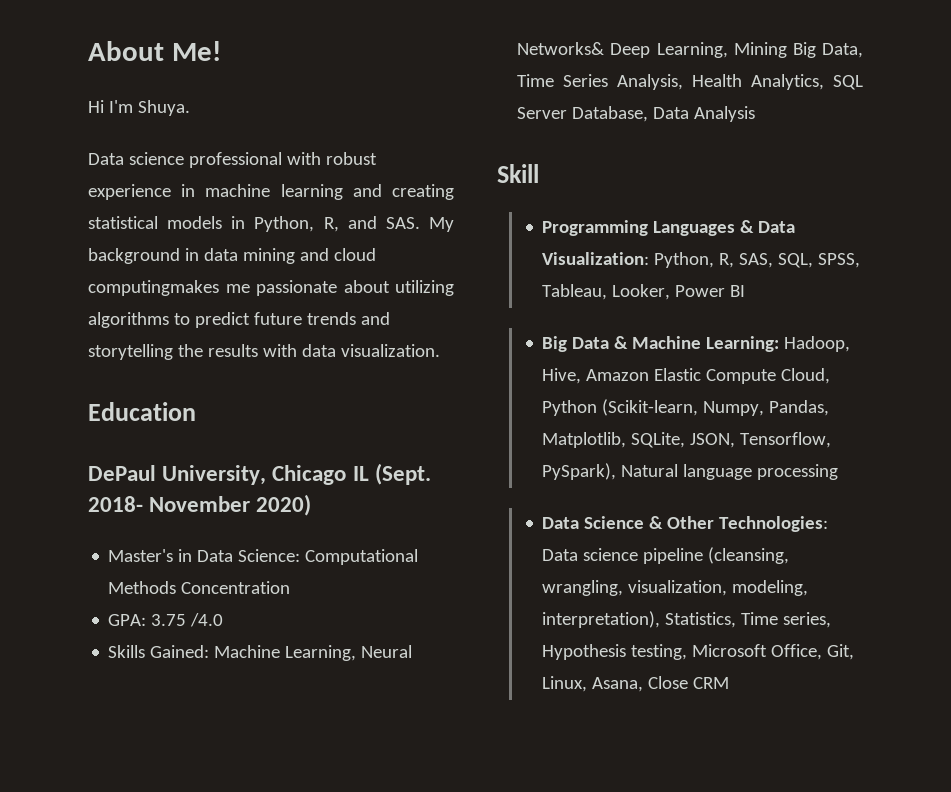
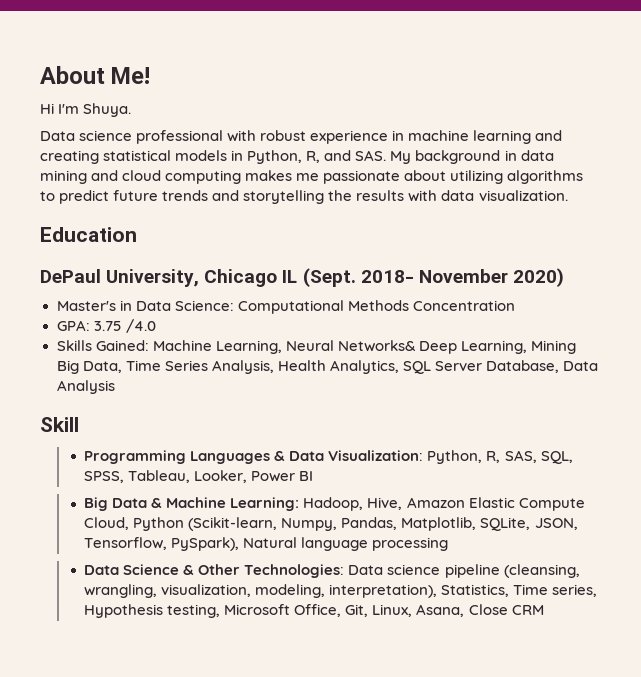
- Data science professional with robust experience in machine learning and creating statistical models in Python, R, and SAS. My background in data mining and cloud computingmakes me passionate about utilizing algorithms to predict future trends and storytelling the results with data visualization.
+ Data science professional with robust experience in machine learning and creating statistical models in Python, R, and SAS. My background in data mining and cloud computing makes me passionate about utilizing algorithms to predict future trends and storytelling the results with data visualization.

